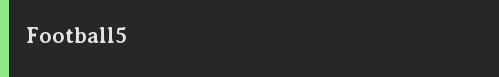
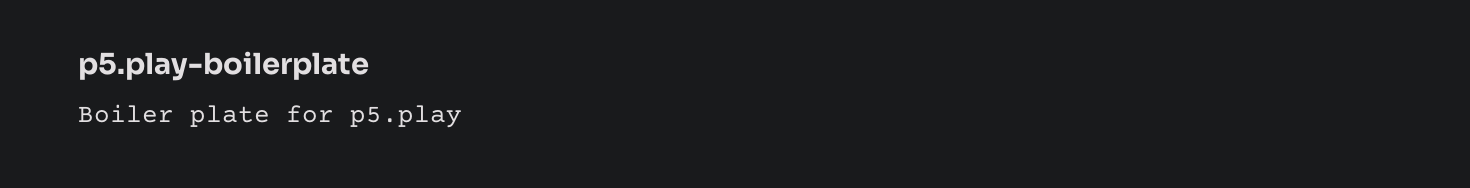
- Football5
+ p5.play-boilerplate
+ Boiler plate for p5.play

